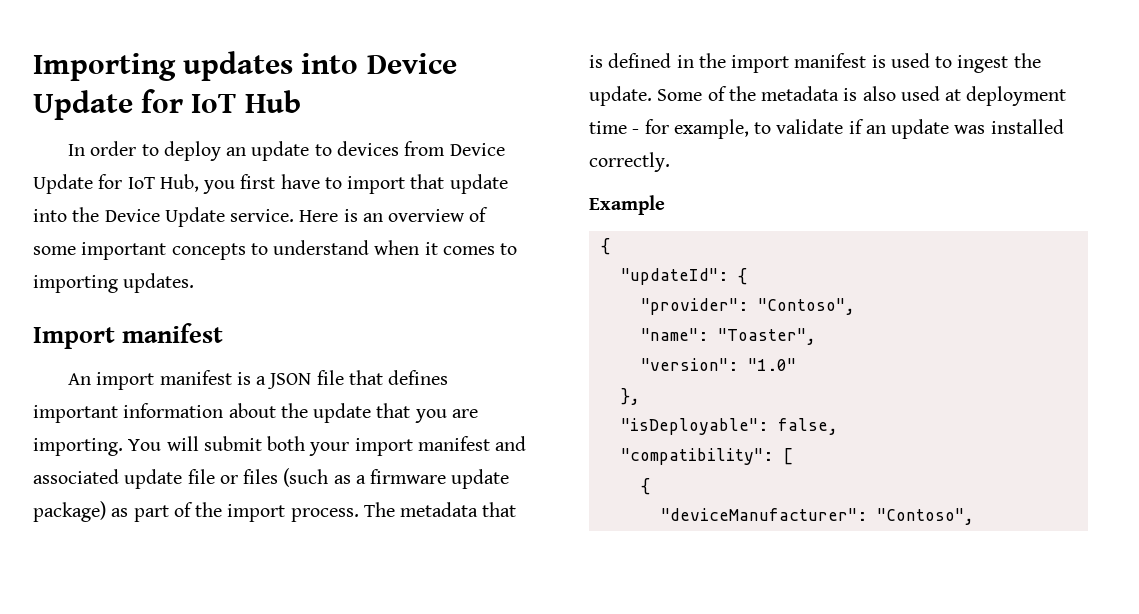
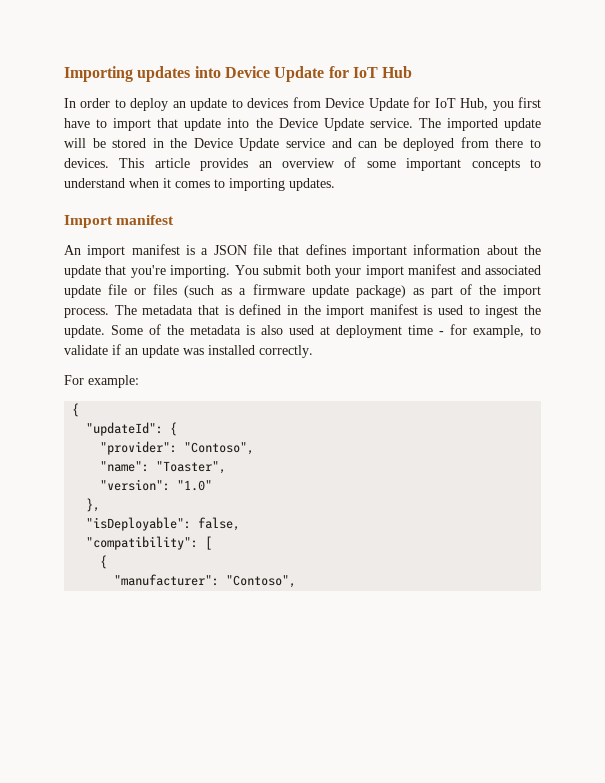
- Here is an overview of some important concepts to understand when it comes to importing updates.
+ The imported update will be stored in the Device Update service and can be deployed from there to devices. This article provides an overview of some important concepts to understand when it comes to importing updates.
- An import manifest is a JSON file that defines important information about the update that you are importing.
+ An import manifest is a JSON file that defines important information about the update that you're importing.
- You will submit both your import manifest and associated update file or files (such as a firmware update package) as part of the import process.
+ You submit both your import manifest and associated update file or files (such as a firmware update package) as part of the import process.
- Example
+ For example:
- "deviceManufacturer": "Contoso",
+ "manufacturer": "Contoso",

